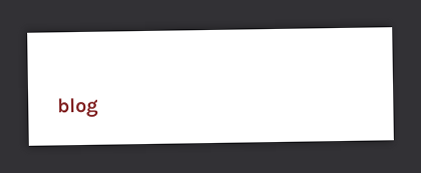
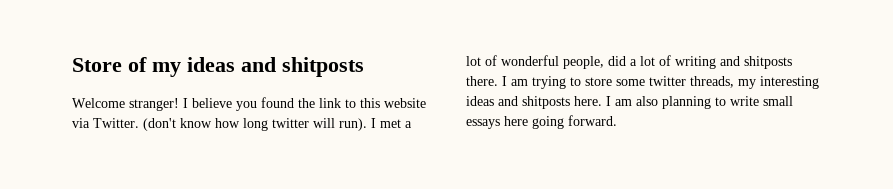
- blog
+ Store of my ideas and shitposts
+ Welcome stranger! I believe you found the link to this website via Twitter. (don't know how long twitter will run). I met a lot of wonderful people, did a lot of writing and shitposts there. I am trying to store some twitter threads, my interesting ideas and shitposts here. I am also planning to write small essays here going forward.

